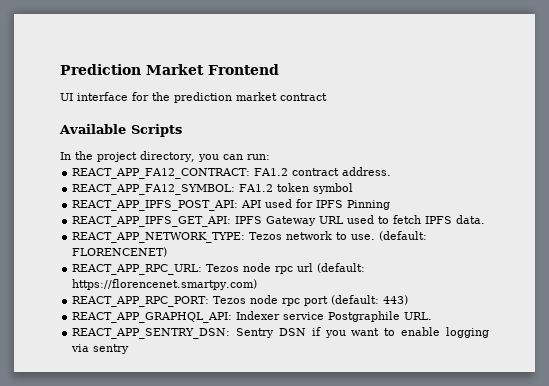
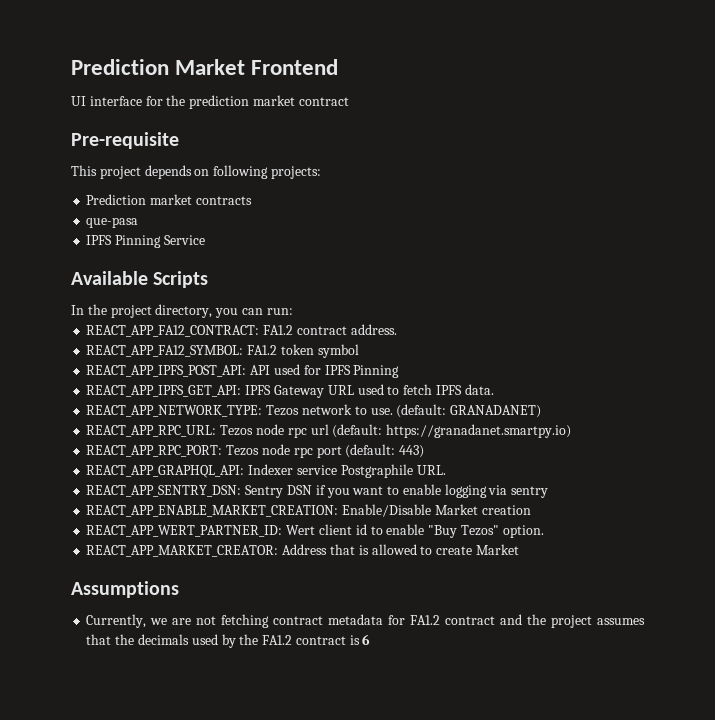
+ Pre-requisite
+ This project depends on following projects:
+ Prediction market contracts
+ que-pasa
+ IPFS Pinning Service
- (default: FLORENCENET)
+ (default: GRANADANET)
- REACT_APP_RPC_URL: Tezos node rpc url (default: https://florencenet.smartpy.com)
+ REACT_APP_RPC_URL: Tezos node rpc url (default: https://granadanet.smartpy.io)
+ REACT_APP_ENABLE_MARKET_CREATION: Enable/Disable Market creation
+ REACT_APP_WERT_PARTNER_ID: Wert client id to enable "Buy Tezos" option.
+ REACT_APP_MARKET_CREATOR: Address that is allowed to create Market
+ Assumptions
+ Currently, we are not fetching contract metadata for FA1.2 contract and the project assumes that the decimals used by the FA1.2 contract is 6

